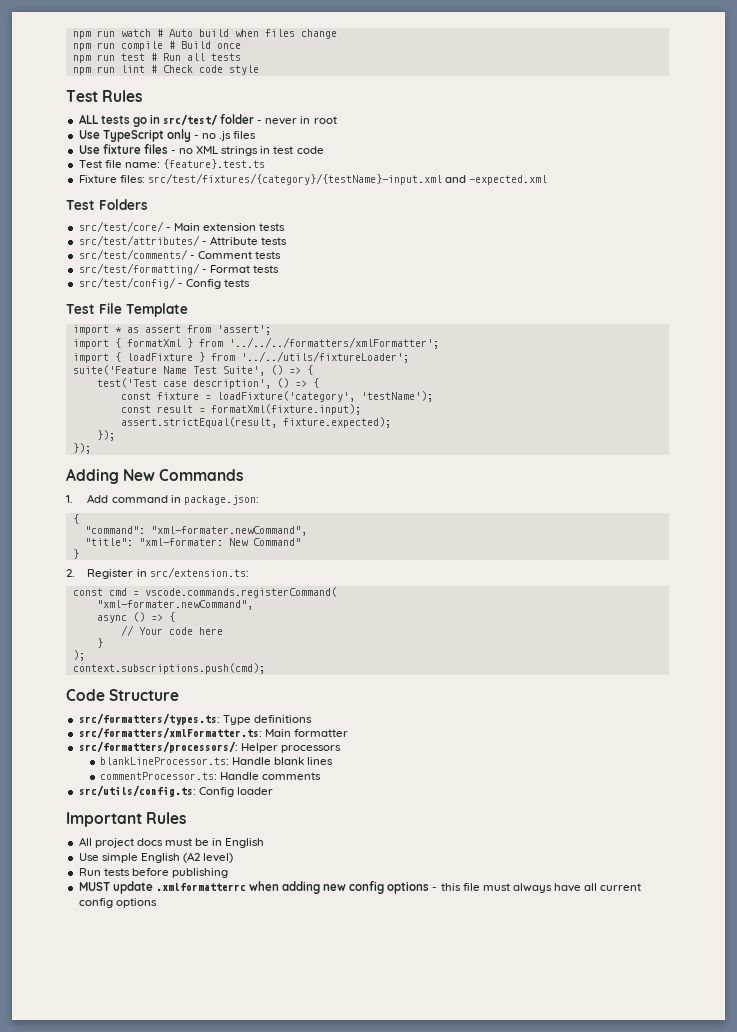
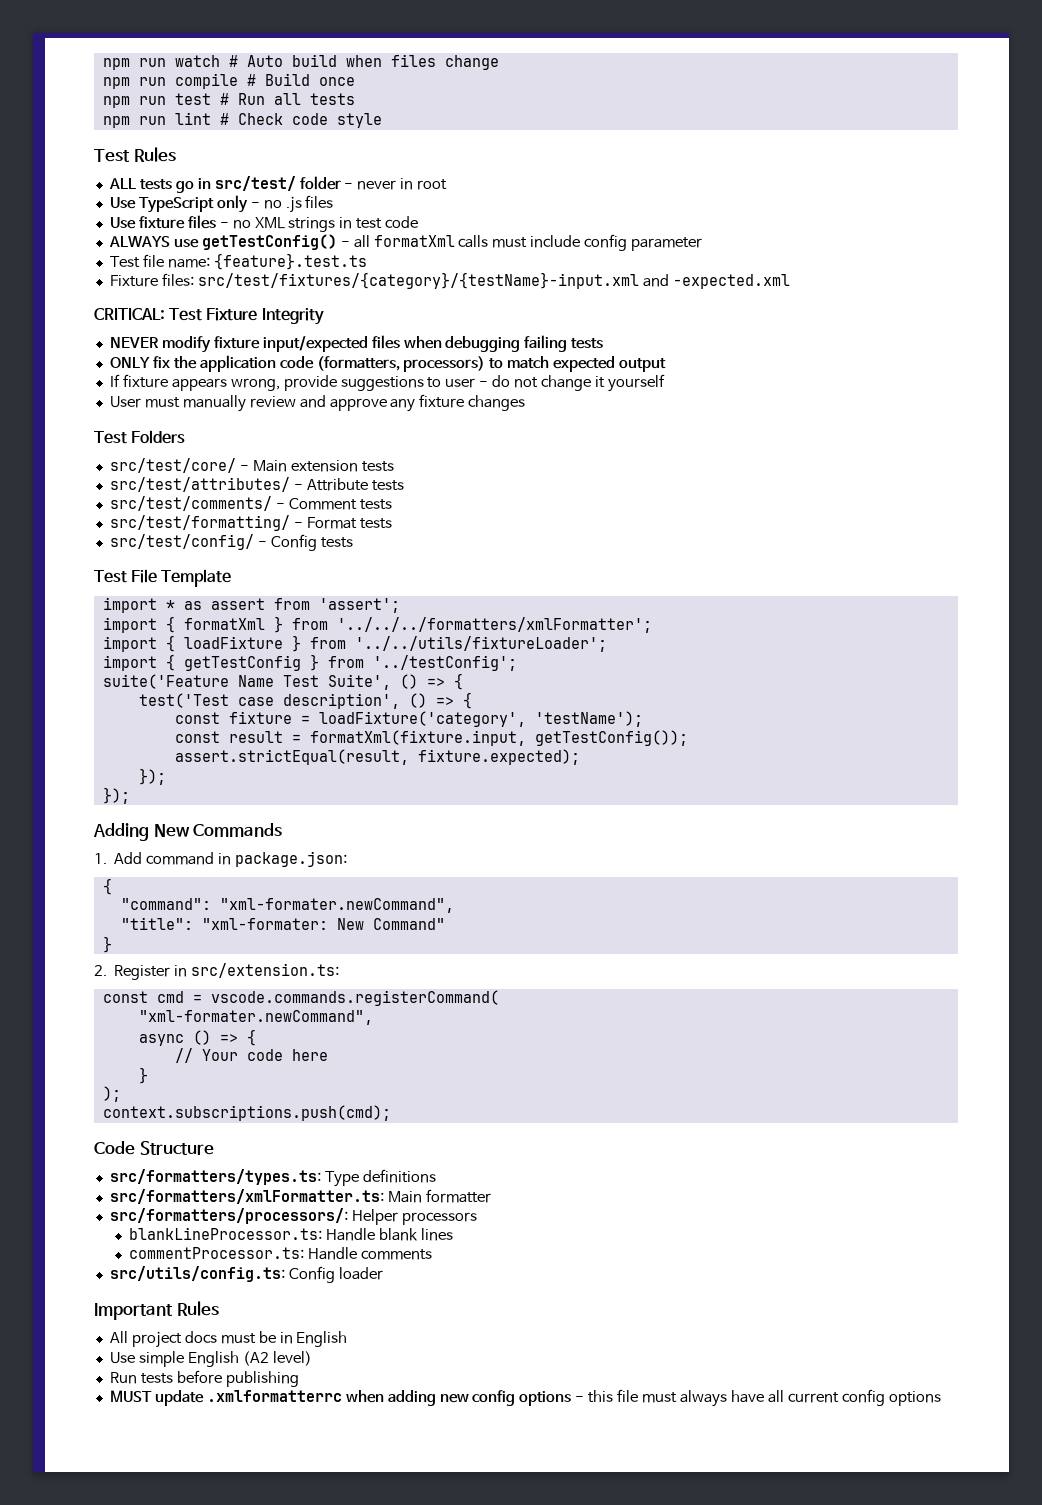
+ ALWAYS use getTestConfig() - all formatXml calls must include config parameter
+ CRITICAL: Test Fixture Integrity
+ NEVER modify fixture input/expected files when debugging failing tests
+ ONLY fix the application code (formatters, processors) to match expected output
+ If fixture appears wrong, provide suggestions to user - do not change it yourself
+ User must manually review and approve any fixture changes
+ import { getTestConfig } from '../testConfig';
- const result = formatXml(fixture.input);
+ const result = formatXml(fixture.input, getTestConfig());

